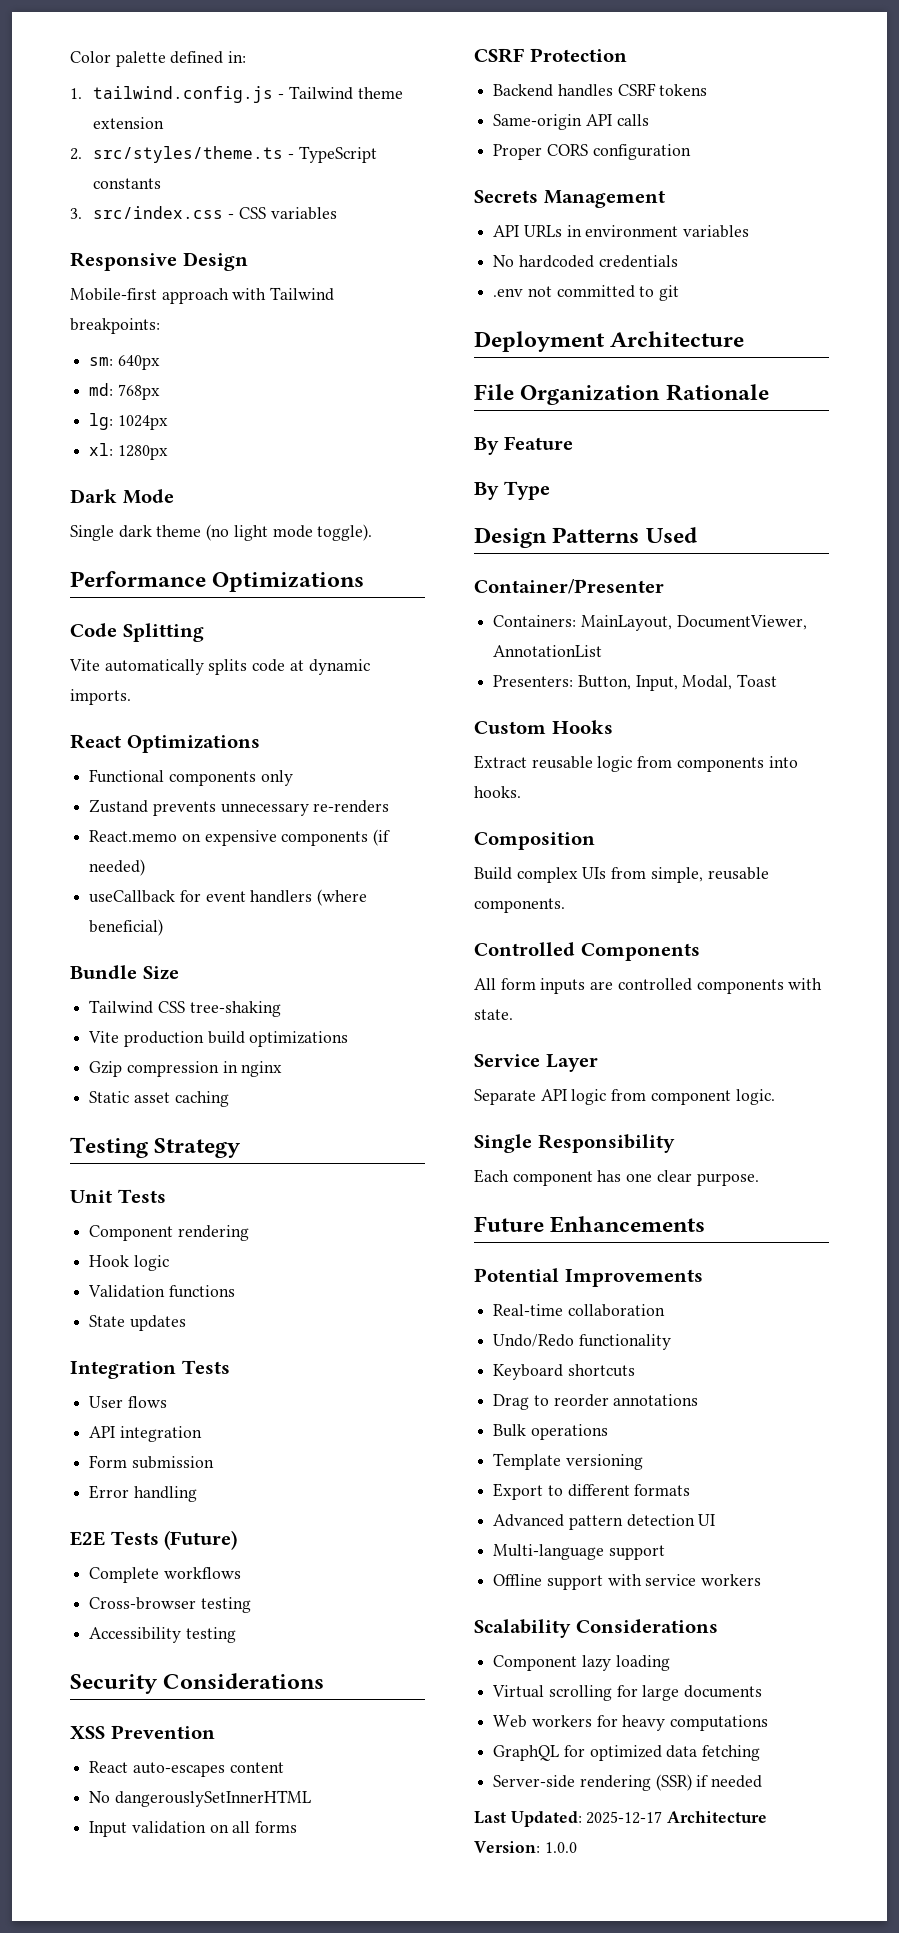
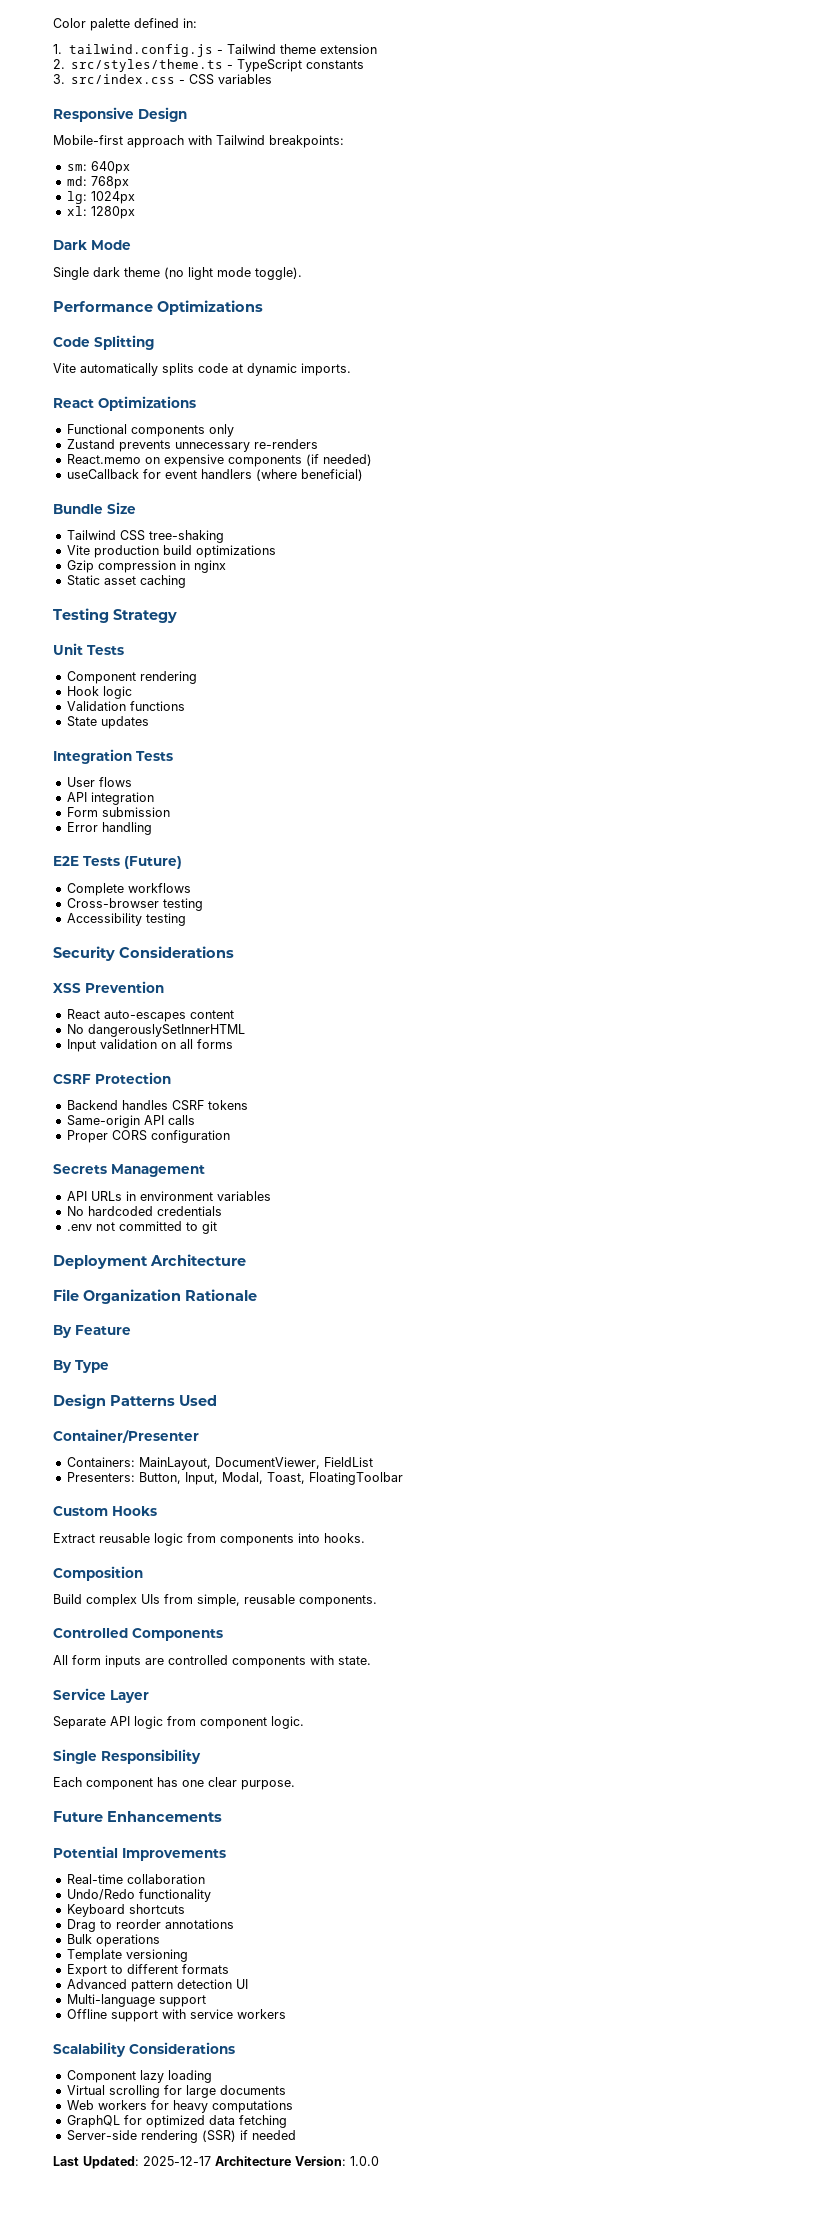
- Containers: MainLayout, DocumentViewer, AnnotationList
+ Containers: MainLayout, DocumentViewer, FieldList
- Presenters: Button, Input, Modal, Toast
+ Presenters: Button, Input, Modal, Toast, FloatingToolbar

